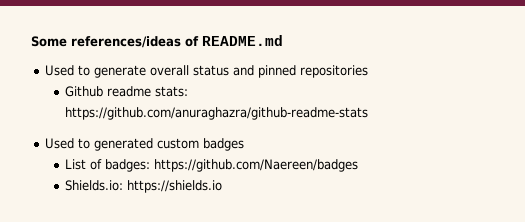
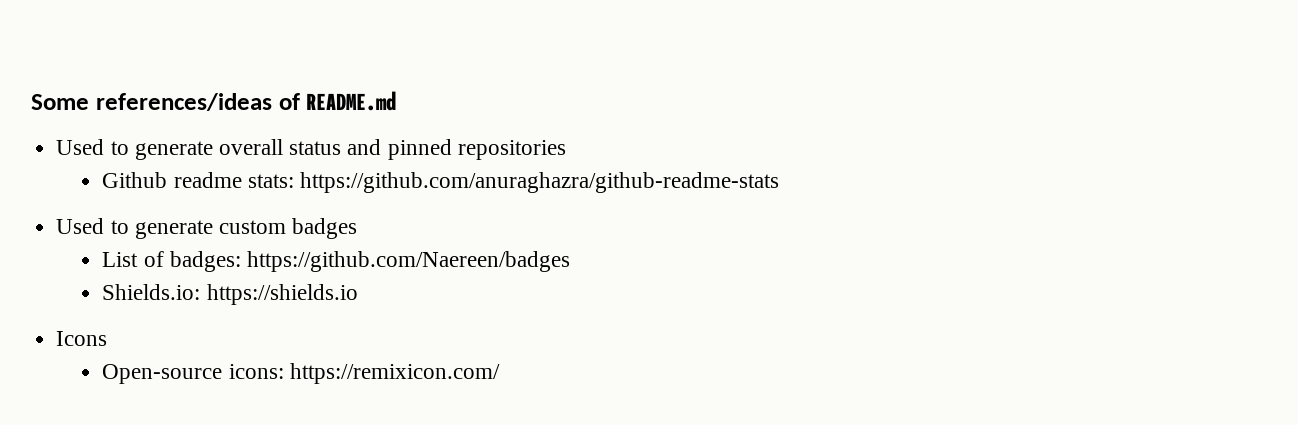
- Used to generated custom badges
+ Used to generate custom badges
+ Icons
+ Open-source icons: https://remixicon.com/

